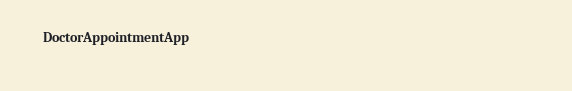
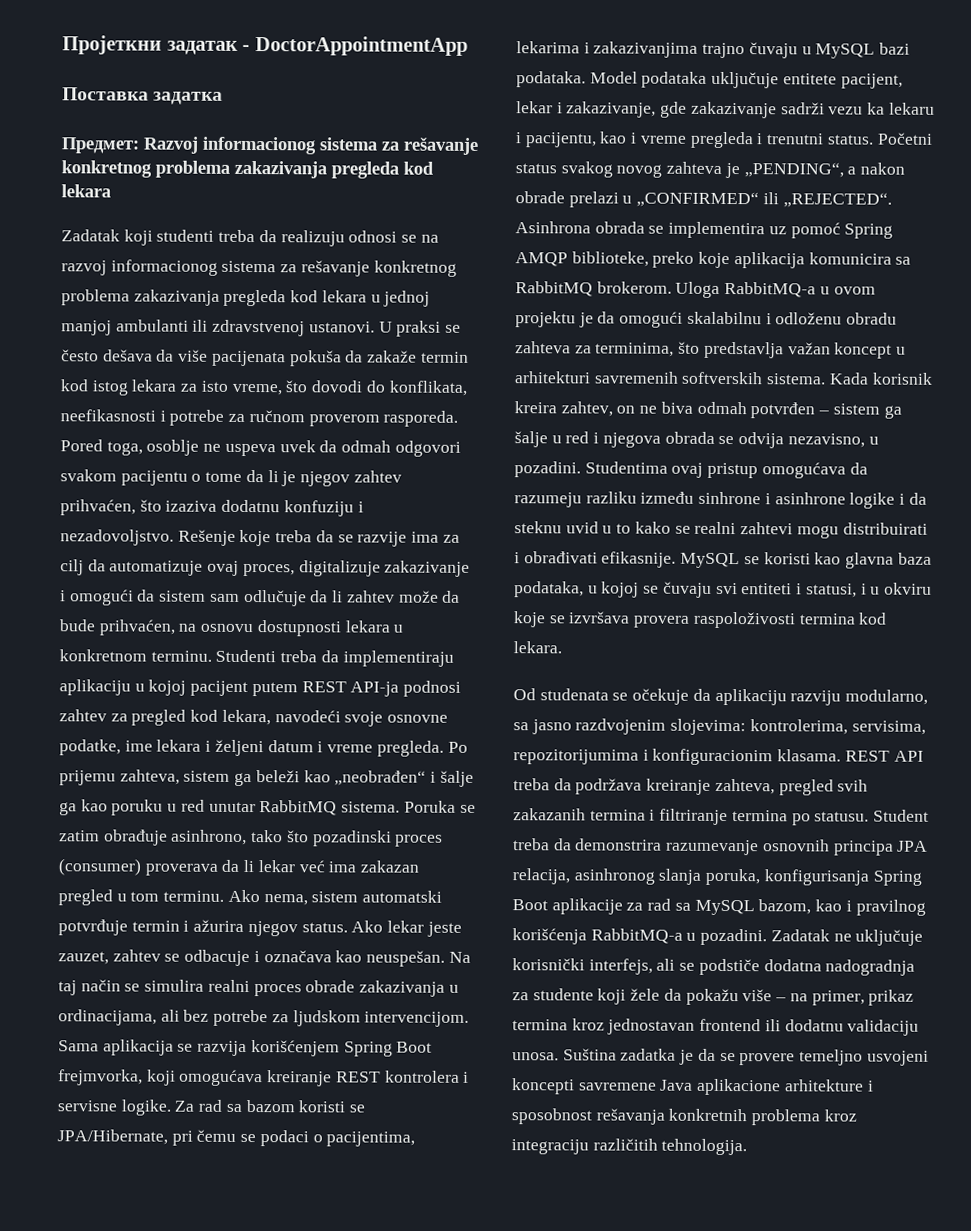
- DoctorAppointmentApp
+ Пројеткни задатак - DoctorAppointmentApp
+ Поставка задатка
+ Предмет: Razvoj informacionog sistema za rešavanje konkretnog problema zakazivanja pregleda kod lekara
+ Zadatak koji studenti treba da realizuju odnosi se na razvoj informacionog sistema za rešavanje konkretnog problema zakazivanja pregleda kod lekara u jednoj manjoj ambulanti ili zdravstvenoj ustanovi. U praksi se često dešava da više pacijenata pokuša da zakaže termin kod istog lekara za isto vreme, što dovodi do konflikata, neefikasnosti i potrebe za ručnom proverom rasporeda. Pored toga, osoblje ne uspeva uvek da odmah odgovori svakom pacijentu o tome da li je njegov zahtev prihvaćen, što izaziva dodatnu konfuziju i nezadovoljstvo. Rešenje koje treba da se razvije ima za cilj da automatizuje ovaj proces, digitalizuje zakazivanje i omogući da sistem sam odlučuje da li zahtev može da bude prihvaćen, na osnovu dostupnosti lekara u konkretnom terminu. Studenti treba da implementiraju aplikaciju u kojoj pacijent putem REST API-ja podnosi zahtev za pregled kod lekara, navodeći svoje osnovne podatke, ime lekara i željeni datum i vreme pregleda. Po prijemu zahteva, sistem ga beleži kao „neobrađen“ i šalje ga kao poruku u red unutar RabbitMQ sistema. Poruka se zatim obrađuje asinhrono, tako što pozadinski proces (consumer) proverava da li lekar već ima zakazan pregled u tom terminu. Ako nema, sistem automatski potvrđuje termin i ažurira njegov status. Ako lekar jeste zauzet, zahtev se odbacuje i označava kao neuspešan. Na taj način se simulira realni proces obrade zakazivanja u ordinacijama, ali bez potrebe za ljudskom intervencijom. Sama aplikacija se razvija korišćenjem Spring Boot frejmvorka, koji omogućava kreiranje REST kontrolera i servisne logike. Za rad sa bazom koristi se JPA/Hibernate, pri čemu se podaci o pacijentima, lekarima i zakazivanjima trajno čuvaju u MySQL bazi podataka. Model podataka uključuje entitete pacijent, lekar i zakazivanje, gde zakazivanje sadrži vezu ka lekaru i pacijentu, kao i vreme pregleda i trenutni status. Početni status svakog novog zahteva je „PENDING“, a nakon obrade prelazi u „CONFIRMED“ ili „REJECTED“. Asinhrona obrada se implementira uz pomoć Spring AMQP biblioteke, preko koje aplikacija komunicira sa RabbitMQ brokerom. Uloga RabbitMQ-a u ovom projektu je da omogući skalabilnu i odloženu obradu zahteva za terminima, što predstavlja važan koncept u arhitekturi savremenih softverskih sistema. Kada korisnik kreira zahtev, on ne biva odmah potvrđen – sistem ga šalje u red i njegova obrada se odvija nezavisno, u pozadini. Studentima ovaj pristup omogućava da razumeju razliku između sinhrone i asinhrone logike i da steknu uvid u to kako se realni zahtevi mogu distribuirati i obrađivati efikasnije. MySQL se koristi kao glavna baza podataka, u kojoj se čuvaju svi entiteti i statusi, i u okviru koje se izvršava provera raspoloživosti termina kod lekara.
+ Od studenata se očekuje da aplikaciju razviju modularno, sa jasno razdvojenim slojevima: kontrolerima, servisima, repozitorijumima i konfiguracionim klasama. REST API treba da podržava kreiranje zahteva, pregled svih zakazanih termina i filtriranje termina po statusu. Student treba da demonstrira razumevanje osnovnih principa JPA relacija, asinhronog slanja poruka, konfigurisanja Spring Boot aplikacije za rad sa MySQL bazom, kao i pravilnog korišćenja RabbitMQ-a u pozadini. Zadatak ne uključuje korisnički interfejs, ali se podstiče dodatna nadogradnja za studente koji žele da pokažu više – na primer, prikaz termina kroz jednostavan frontend ili dodatnu validaciju unosa. Suština zadatka je da se provere temeljno usvojeni koncepti savremene Java aplikacione arhitekture i sposobnost rešavanja konkretnih problema kroz integraciju različitih tehnologija.

